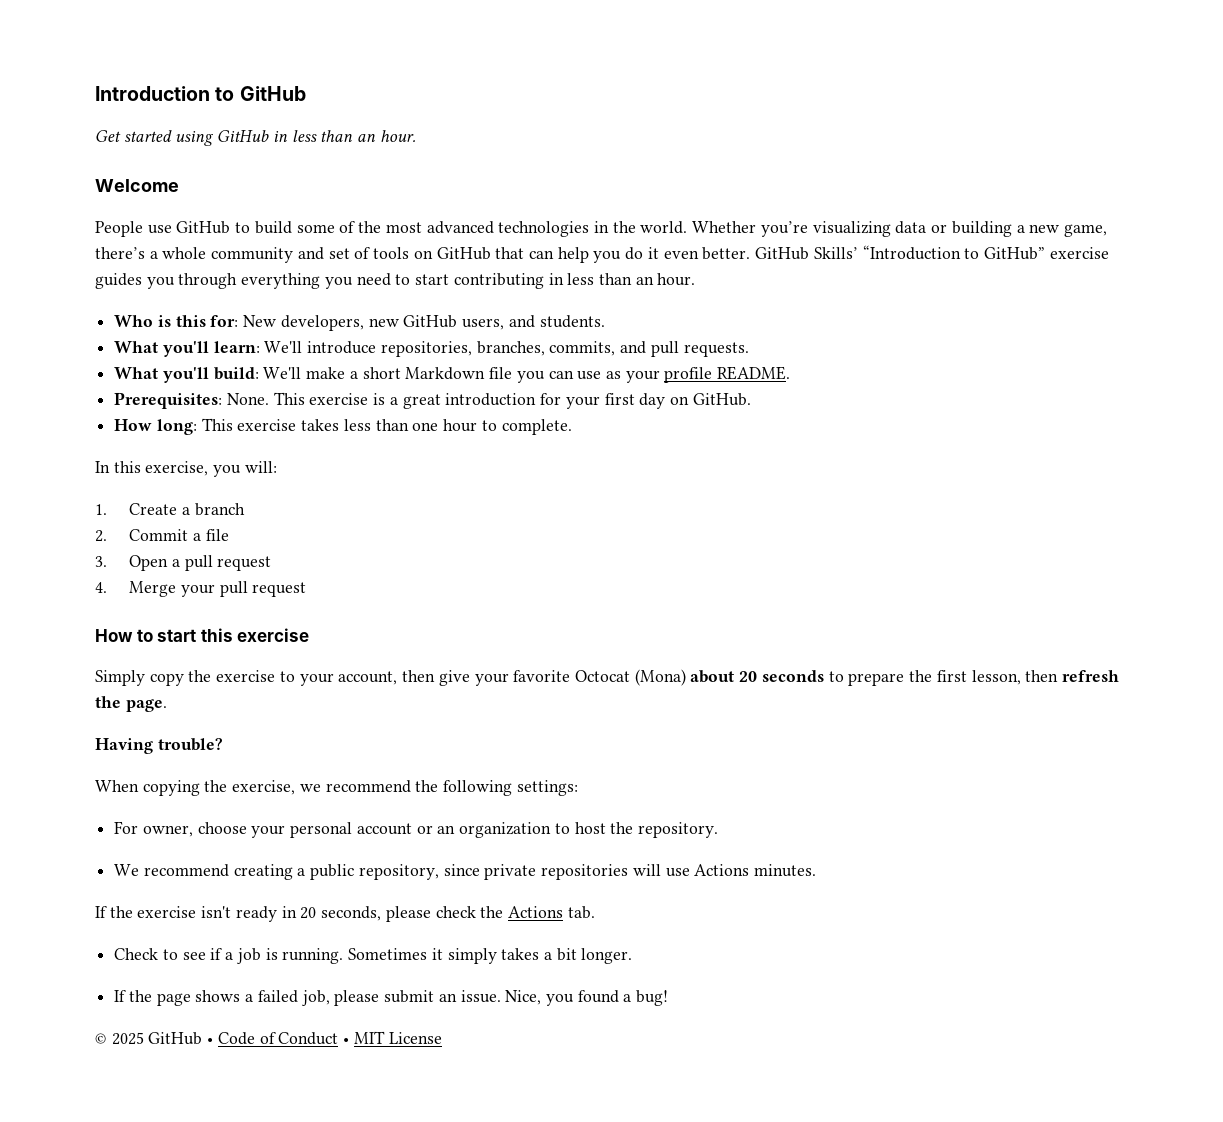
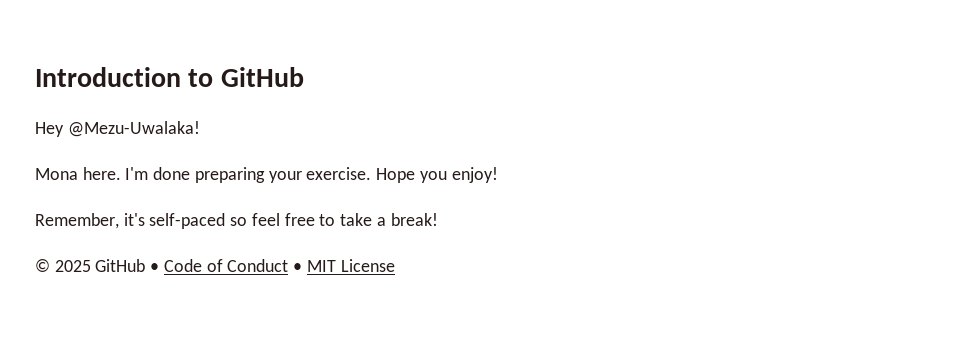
- Get started using GitHub in less than an hour.
- Welcome
- People use GitHub to build some of the most advanced technologies in the world. Whether you’re visualizing data or building a new game, there’s a whole community and set of tools on GitHub that can help you do it even better. GitHub Skills’ “Introduction to GitHub” exercise guides you through everything you need to start contributing in less than an hour.
- Who is this for: New developers, new GitHub users, and students.
- What you'll learn: We'll introduce repositories, branches, commits, and pull requests.
- What you'll build: We'll make a short Markdown file you can use as your profile README.
- Prerequisites: None. This exercise is a great introduction for your first day on GitHub.
- How long: This exercise takes less than one hour to complete.
- In this exercise, you will:
- 1. Create a branch
- 2. Commit a file
- 3. Open a pull request
- 4. Merge your pull request
- How to start this exercise
- Simply copy the exercise to your account, then give your favorite Octocat (Mona) about 20 seconds to prepare the first lesson, then refresh the page.
- Having trouble?
- When copying the exercise, we recommend the following settings:
- For owner, choose your personal account or an organization to host the repository.
- We recommend creating a public repository, since private repositories will use Actions minutes.
- If the exercise isn't ready in 20 seconds, please check the Actions tab.
- Check to see if a job is running. Sometimes it simply takes a bit longer.
- If the page shows a failed job, please submit an issue. Nice, you found a bug!
+ Hey @Mezu-Uwalaka!
+ Mona here. I'm done preparing your exercise. Hope you enjoy!
+ Remember, it's self-paced so feel free to take a break!

